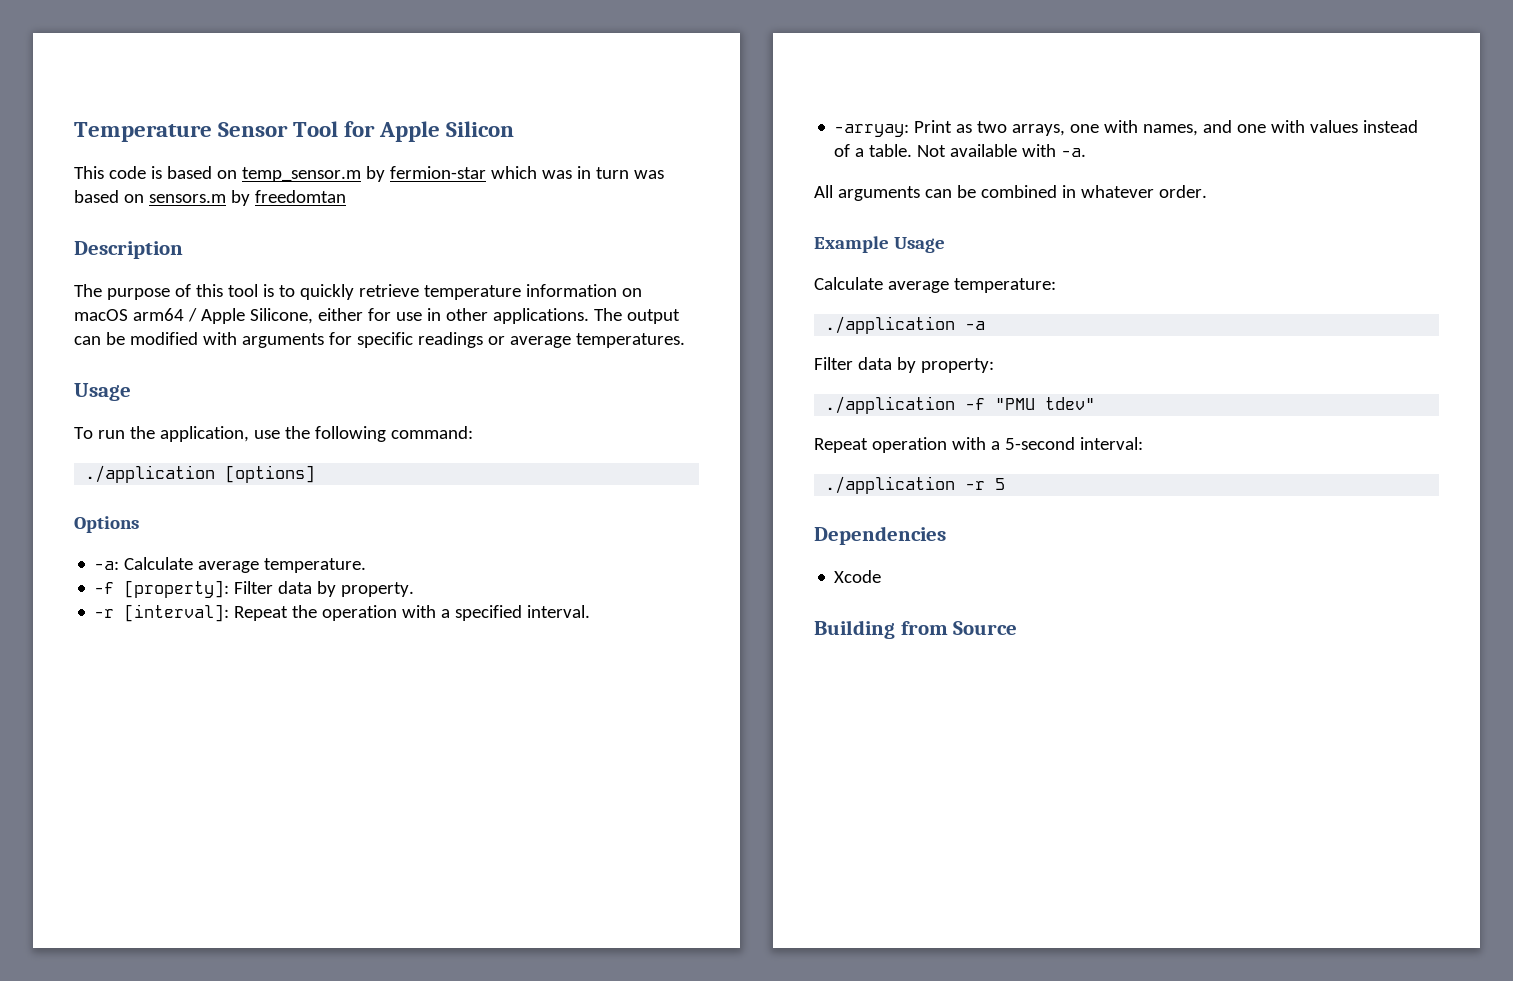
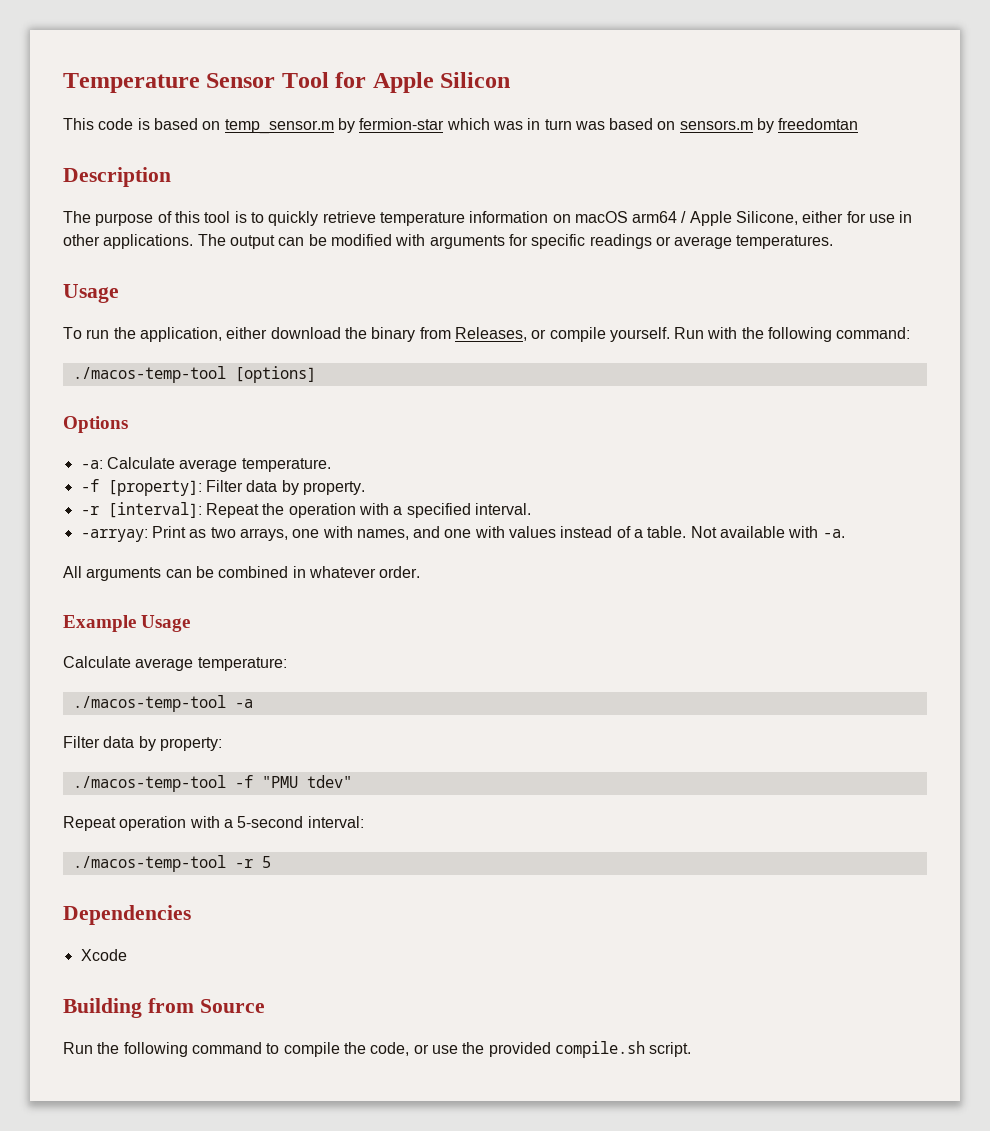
- To run the application, use the following command:
+ To run the application, either download the binary from Releases, or compile yourself. Run with the following command:
- ./application [options]
+ ./macos-temp-tool [options]
- ./application -a
+ ./macos-temp-tool -a
- ./application -f "PMU tdev"
+ ./macos-temp-tool -f "PMU tdev"
- ./application -r 5
+ ./macos-temp-tool -r 5
+ Run the following command to compile the code, or use the provided compile.sh script.

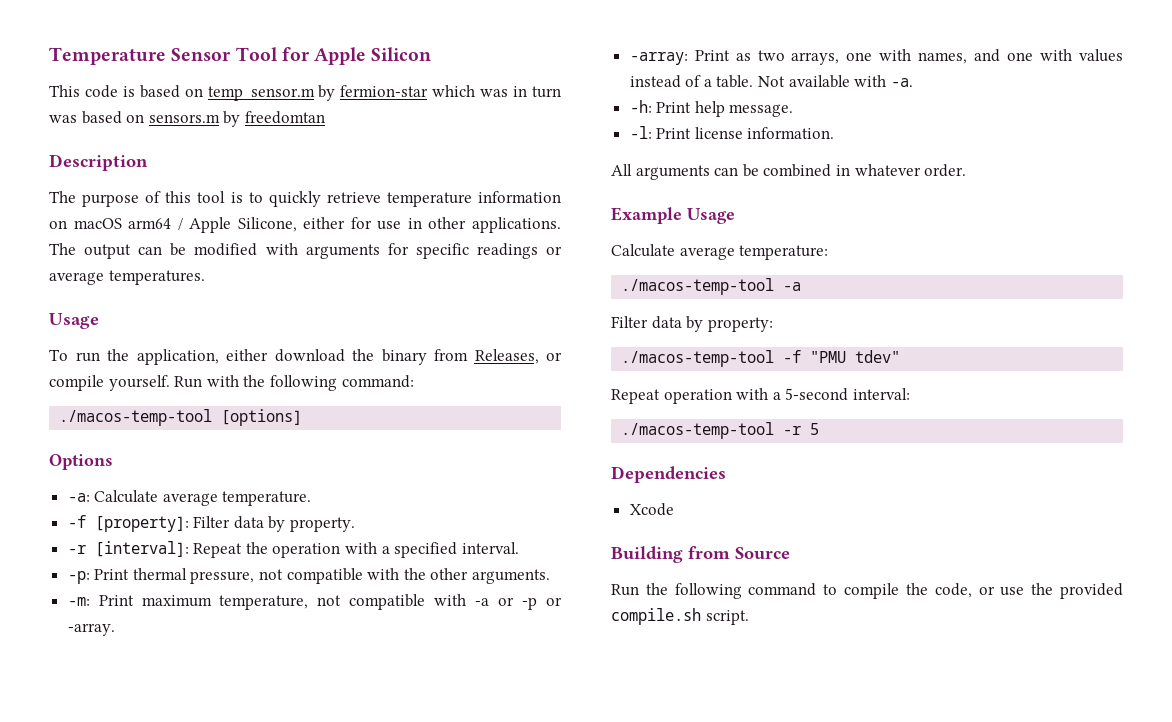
- -arryay: Print as two arrays, one with names, and one with values instead of a table.
+ -p: Print thermal pressure, not compatible with the other arguments.
+ -m: Print maximum temperature, not compatible with -a or -p or -array.
+ -array: Print as two arrays, one with names, and one with values instead of a table.
+ -h: Print help message.
+ -l: Print license information.

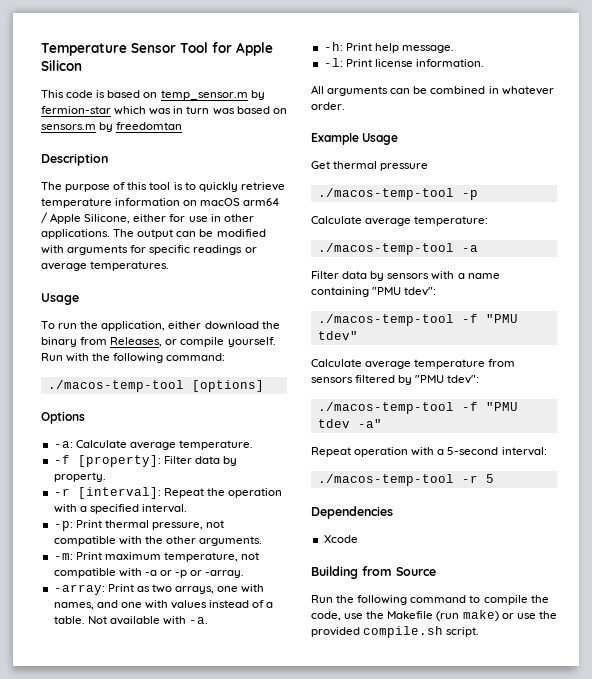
+ Get thermal pressure
+ ./macos-temp-tool -p
- Filter data by property:
+ Filter data by sensors with a name containing "PMU tdev":
  ./macos-temp-tool -f "PMU tdev"
+ Calculate average temperature from sensors filtered by "PMU tdev":
+ ./macos-temp-tool -f "PMU tdev -a"
- Run the following command to compile the code, or use the provided compile.sh script.
+ Run the following command to compile the code, use the Makefile (run make) or use the provided compile.sh script.

